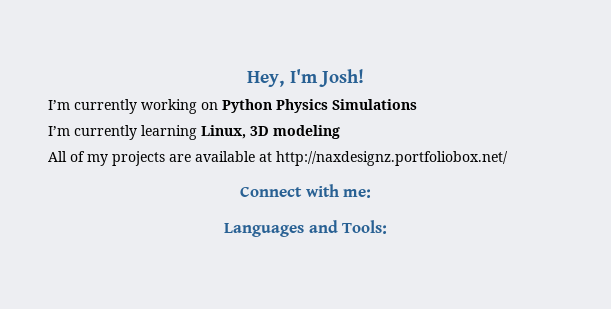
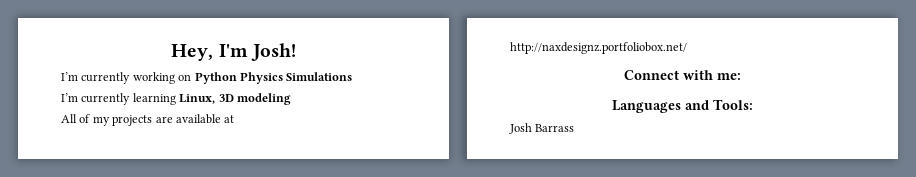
+ Josh Barrass

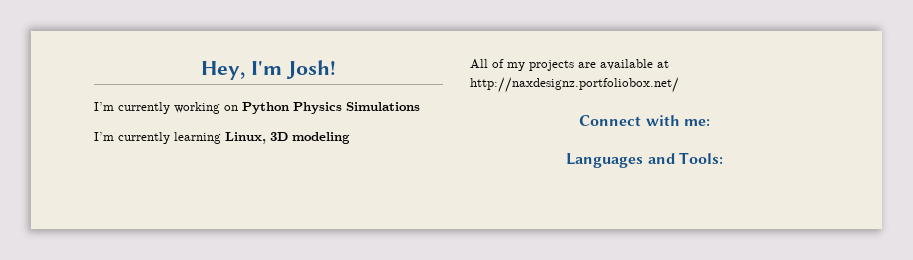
- Josh Barrass

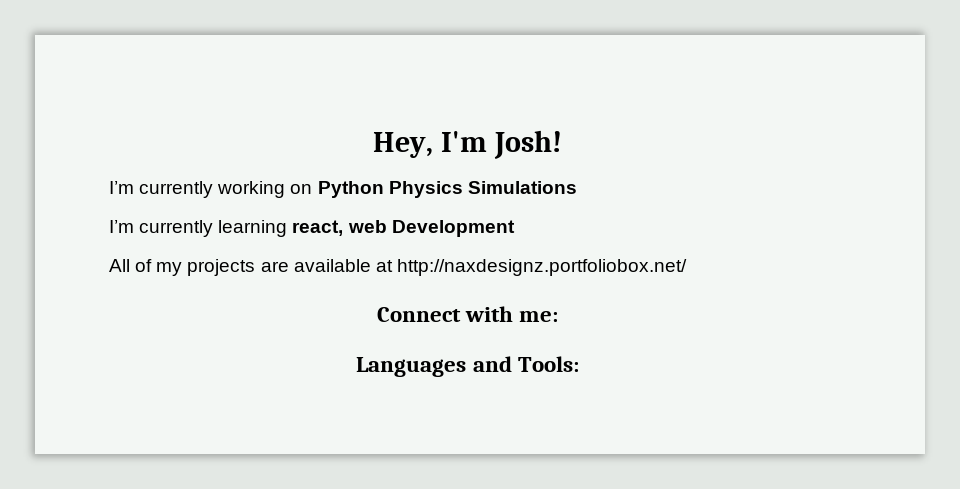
- I’m currently learning Linux, 3D modeling
+ I’m currently learning react, web Development

